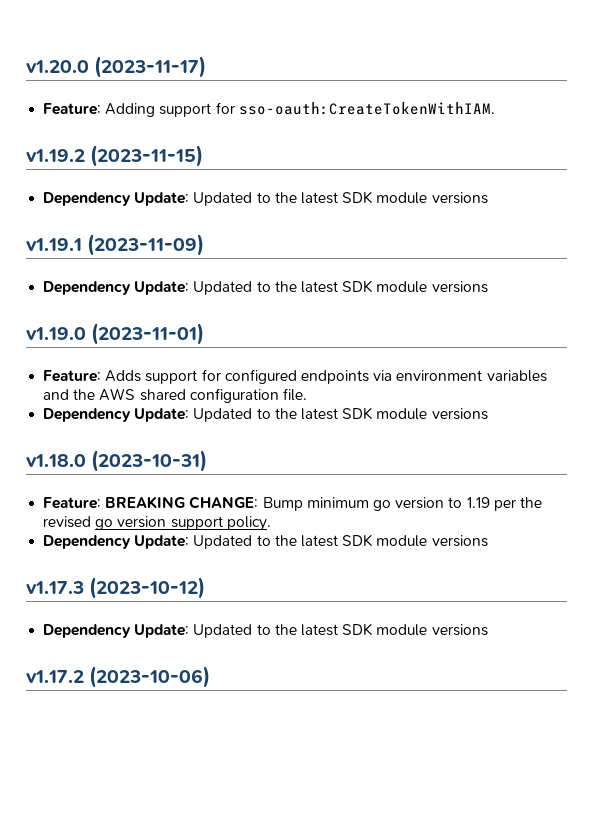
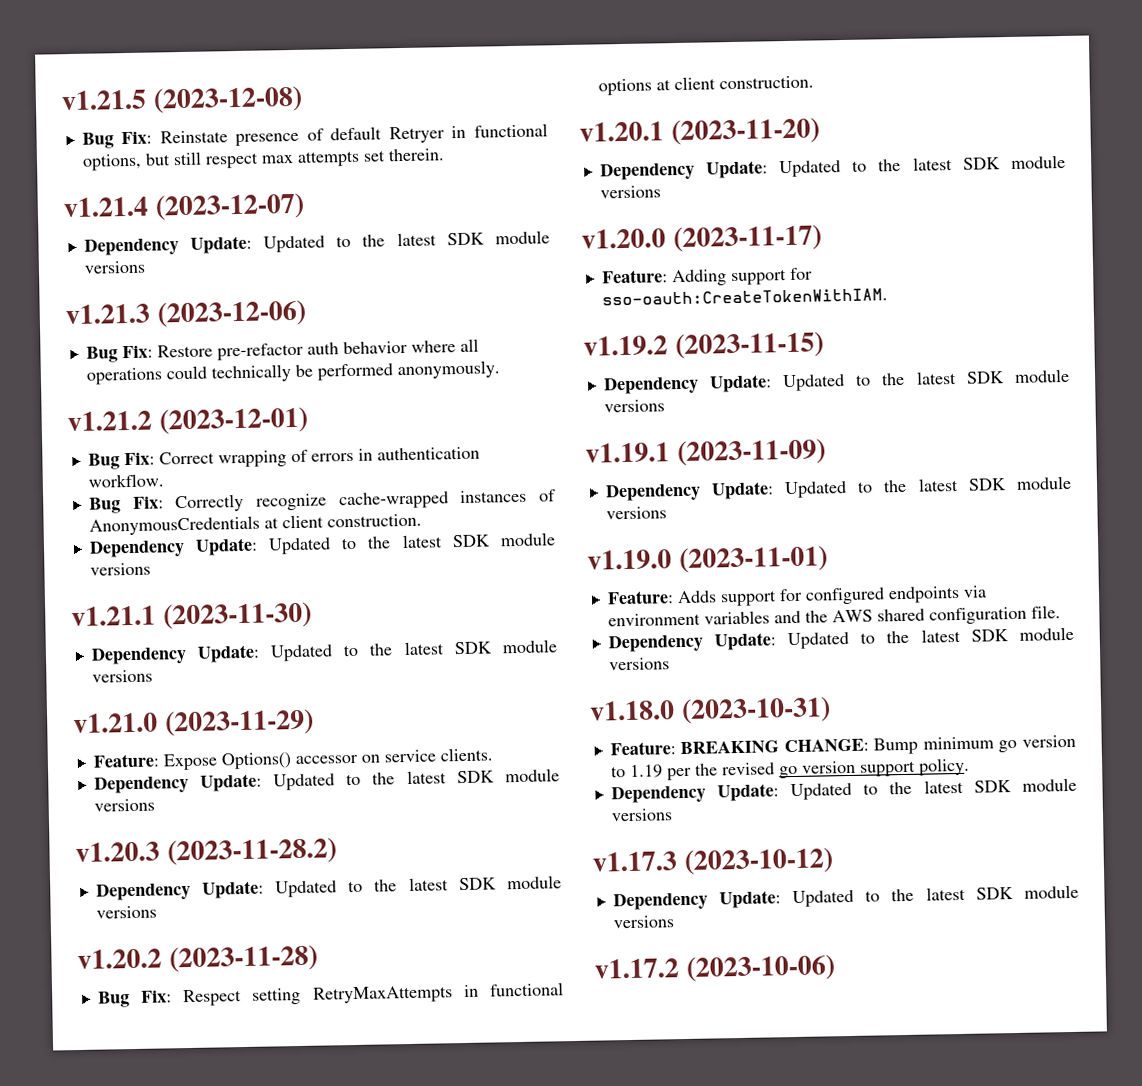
+ v1.21.5 (2023-12-08)
+ Bug Fix: Reinstate presence of default Retryer in functional options, but still respect max attempts set therein.
+ v1.21.4 (2023-12-07)
+ Dependency Update: Updated to the latest SDK module versions
+ v1.21.3 (2023-12-06)
+ Bug Fix: Restore pre-refactor auth behavior where all operations could technically be performed anonymously.
+ v1.21.2 (2023-12-01)
+ Bug Fix: Correct wrapping of errors in authentication workflow.
+ Bug Fix: Correctly recognize cache-wrapped instances of AnonymousCredentials at client construction.
+ Dependency Update: Updated to the latest SDK module versions
+ v1.21.1 (2023-11-30)
+ Dependency Update: Updated to the latest SDK module versions
+ v1.21.0 (2023-11-29)
+ Feature: Expose Options() accessor on service clients.
+ Dependency Update: Updated to the latest SDK module versions
+ v1.20.3 (2023-11-28.2)
+ Dependency Update: Updated to the latest SDK module versions
+ v1.20.2 (2023-11-28)
+ Bug Fix: Respect setting RetryMaxAttempts in functional options at client construction.
+ v1.20.1 (2023-11-20)
+ Dependency Update: Updated to the latest SDK module versions

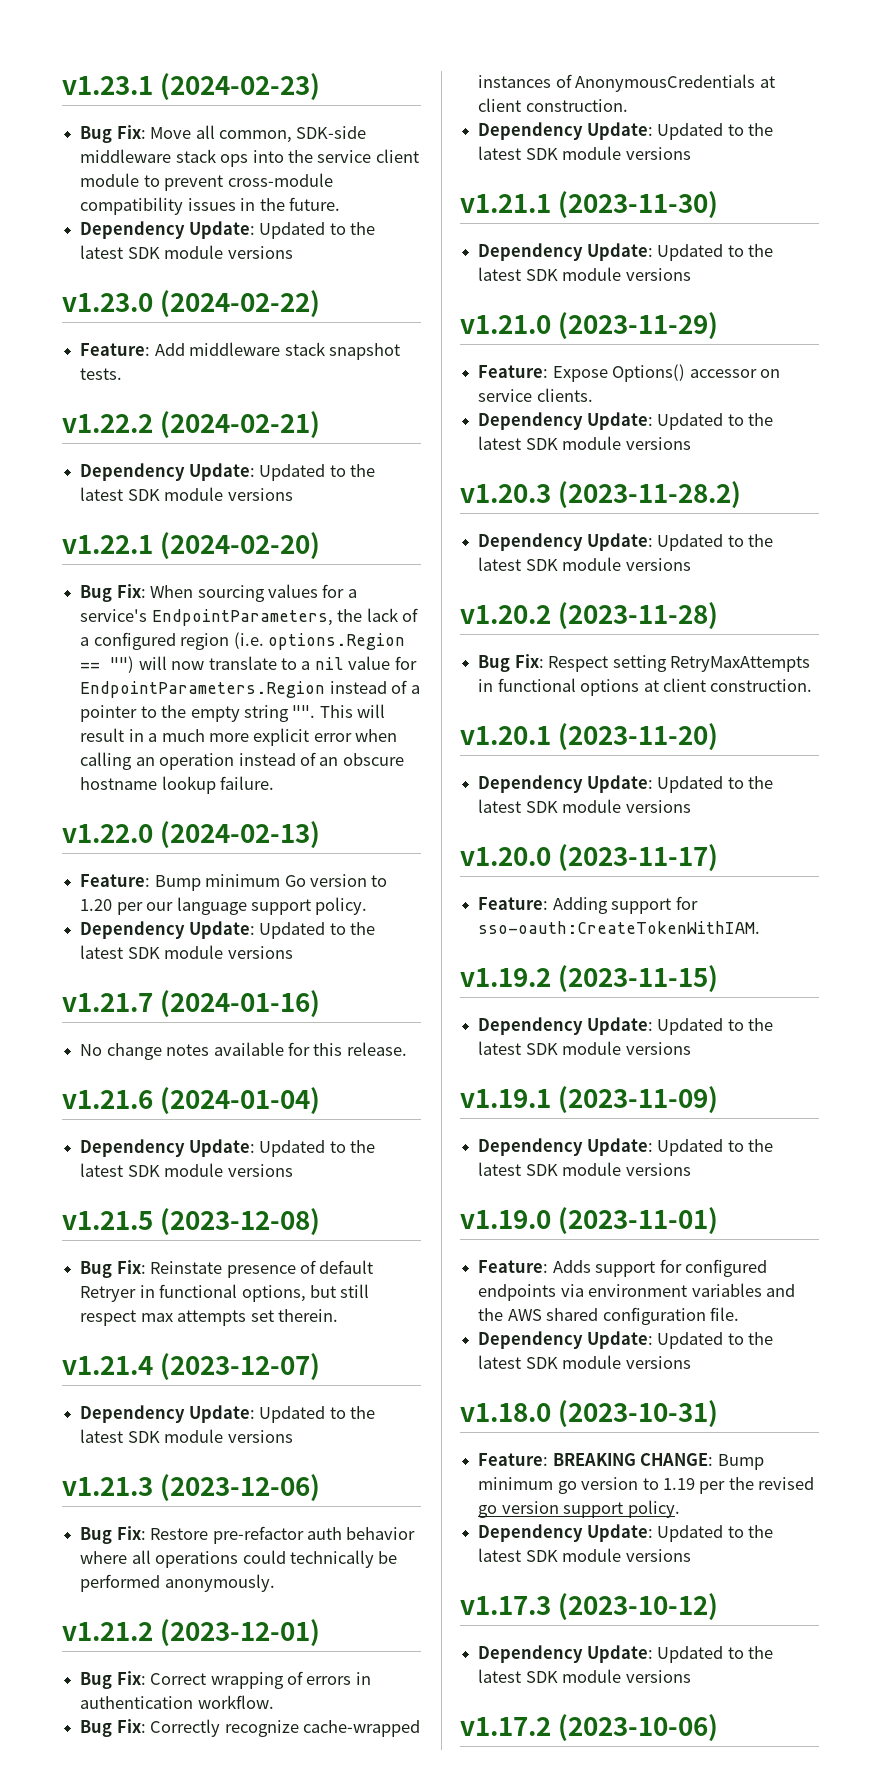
+ v1.23.1 (2024-02-23)
+ Bug Fix: Move all common, SDK-side middleware stack ops into the service client module to prevent cross-module compatibility issues in the future.
+ Dependency Update: Updated to the latest SDK module versions
+ v1.23.0 (2024-02-22)
+ Feature: Add middleware stack snapshot tests.
+ v1.22.2 (2024-02-21)
+ Dependency Update: Updated to the latest SDK module versions
+ v1.22.1 (2024-02-20)
+ Bug Fix: When sourcing values for a service's EndpointParameters, the lack of a configured region (i.e. options.Region == "") will now translate to a nil value for EndpointParameters.Region instead of a pointer to the empty string "". This will result in a much more explicit error when calling an operation instead of an obscure hostname lookup failure.
+ v1.22.0 (2024-02-13)
+ Feature: Bump minimum Go version to 1.20 per our language support policy.
+ Dependency Update: Updated to the latest SDK module versions
+ v1.21.7 (2024-01-16)
+ No change notes available for this release.
+ v1.21.6 (2024-01-04)
+ Dependency Update: Updated to the latest SDK module versions

